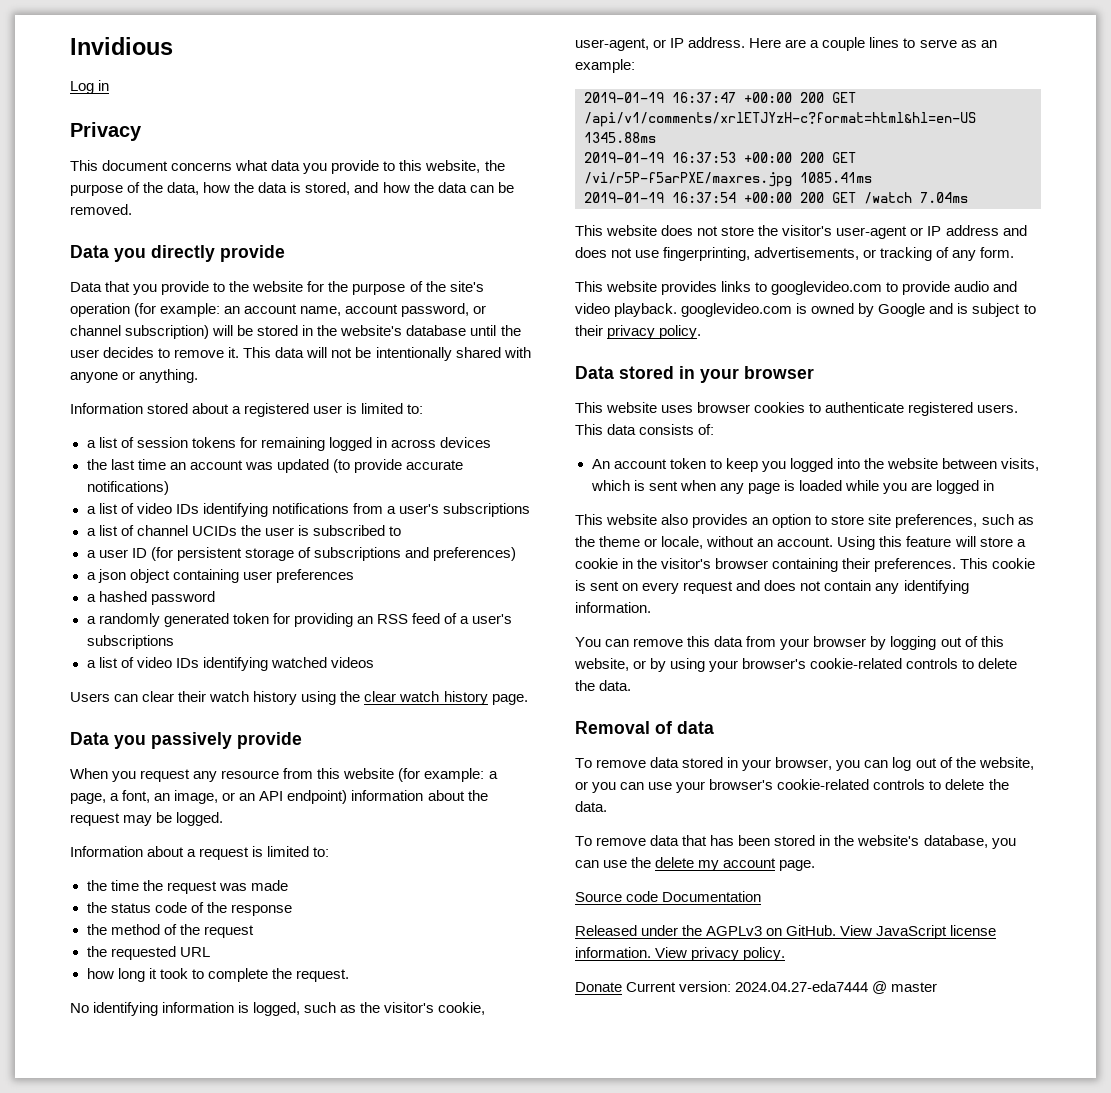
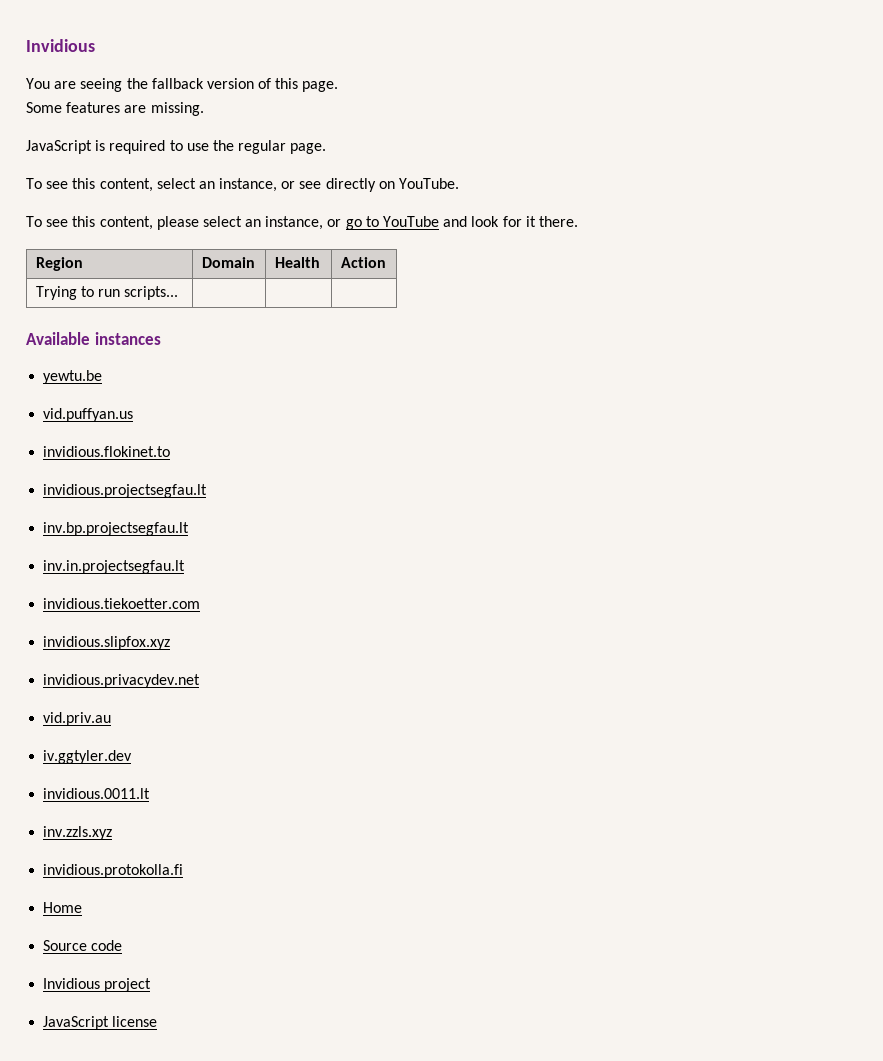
- Log in
- Privacy
- This document concerns what data you provide to this website, the purpose of the data, how the data is stored, and how the data can be removed.
- Data you directly provide
- Data that you provide to the website for the purpose of the site's operation (for example: an account name, account password, or channel subscription) will be stored in the website's database until the user decides to remove it. This data will not be intentionally shared with anyone or anything.
- Information stored about a registered user is limited to:
- a list of session tokens for remaining logged in across devices
- the last time an account was updated (to provide accurate notifications)
- a list of video IDs identifying notifications from a user's subscriptions
- a list of channel UCIDs the user is subscribed to
- a user ID (for persistent storage of subscriptions and preferences)
- a json object containing user preferences
- a hashed password
- a randomly generated token for providing an RSS feed of a user's subscriptions
- a list of video IDs identifying watched videos
- Users can clear their watch history using the clear watch history page.
- Data you passively provide
- When you request any resource from this website (for example: a page, a font, an image, or an API endpoint) information about the request may be logged.
- Information about a request is limited to:
- the time the request was made
- the status code of the response
- the method of the request
- the requested URL
- how long it took to complete the request.
- No identifying information is logged, such as the visitor's cookie, user-agent, or IP address. Here are a couple lines to serve as an example:
- 2019-01-19 16:37:47 +00:00 200 GET /api/v1/comments/xrlETJYzH-c?format=html&hl=en-US 1345.88ms
- 2019-01-19 16:37:53 +00:00 200 GET /vi/r5P-f5arPXE/maxres.jpg 1085.41ms
- 2019-01-19 16:37:54 +00:00 200 GET /watch 7.04ms
- This website does not store the visitor's user-agent or IP address and does not use fingerprinting, advertisements, or tracking of any form.
- This website provides links to googlevideo.com to provide audio and video playback. googlevideo.com is owned by Google and is subject to their privacy policy.
- Data stored in your browser
- This website uses browser cookies to authenticate registered users. This data consists of:
- An account token to keep you logged into the website between visits, which is sent when any page is loaded while you are logged in
- This website also provides an option to store site preferences, such as the theme or locale, without an account. Using this feature will store a cookie in the visitor's browser containing their preferences. This cookie is sent on every request and does not contain any identifying information.
- You can remove this data from your browser by logging out of this website, or by using your browser's cookie-related controls to delete the data.
- Removal of data
- To remove data stored in your browser, you can log out of the website, or you can use your browser's cookie-related controls to delete the data.
- To remove data that has been stored in the website's database, you can use the delete my account page.
- Source code Documentation
- Released under the AGPLv3 on GitHub. View JavaScript license information. View privacy policy.
- Donate Current version: 2024.04.27-eda7444 @ master
+ You are seeing the fallback version of this page.
+ Some features are missing.
+ JavaScript is required to use the regular page.
+ To see this content, select an instance, or see directly on YouTube.
+ To see this content, please select an instance, or go to YouTube and look for it there.
+ Region | Domain | Health | Action
+ Trying to run scripts... | | |
+ Available instances
+ yewtu.be
+ vid.puffyan.us
+ invidious.flokinet.to
+ invidious.projectsegfau.lt
+ inv.bp.projectsegfau.lt
+ inv.in.projectsegfau.lt
+ invidious.tiekoetter.com
+ invidious.slipfox.xyz
+ invidious.privacydev.net
+ vid.priv.au
+ iv.ggtyler.dev
+ invidious.0011.lt
+ inv.zzls.xyz
+ invidious.protokolla.fi
+ Home
+ Source code
+ Invidious project
+ JavaScript license

